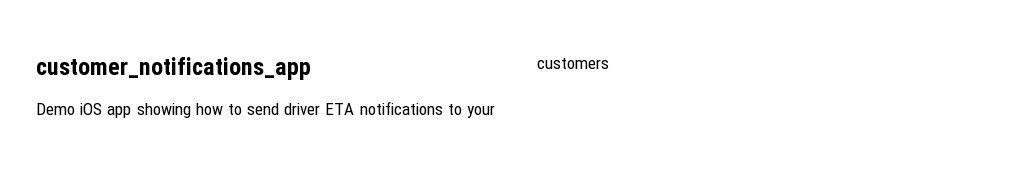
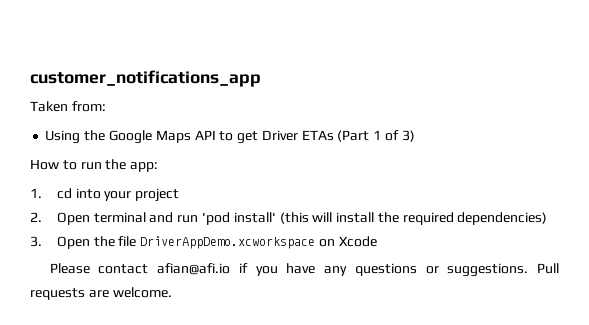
- Demo iOS app showing how to send driver ETA notifications to your customers
+ Taken from:
+ Using the Google Maps API to get Driver ETAs (Part 1 of 3)
+ How to run the app:
+ 1. cd into your project
+ 2. Open terminal and run 'pod install' (this will install the required dependencies)
+ 3. Open the file DriverAppDemo.xcworkspace on Xcode
+ Please contact afian@afi.io if you have any questions or suggestions. Pull requests are welcome.

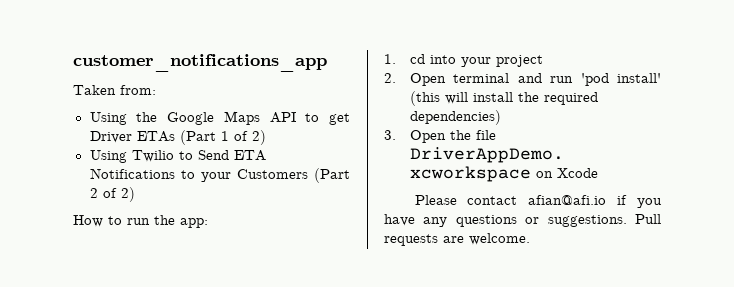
- Using the Google Maps API to get Driver ETAs (Part 1 of 3)
+ Using the Google Maps API to get Driver ETAs (Part 1 of 2)
+ Using Twilio to Send ETA Notifications to your Customers (Part 2 of 2)

